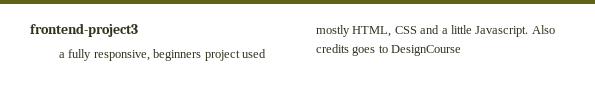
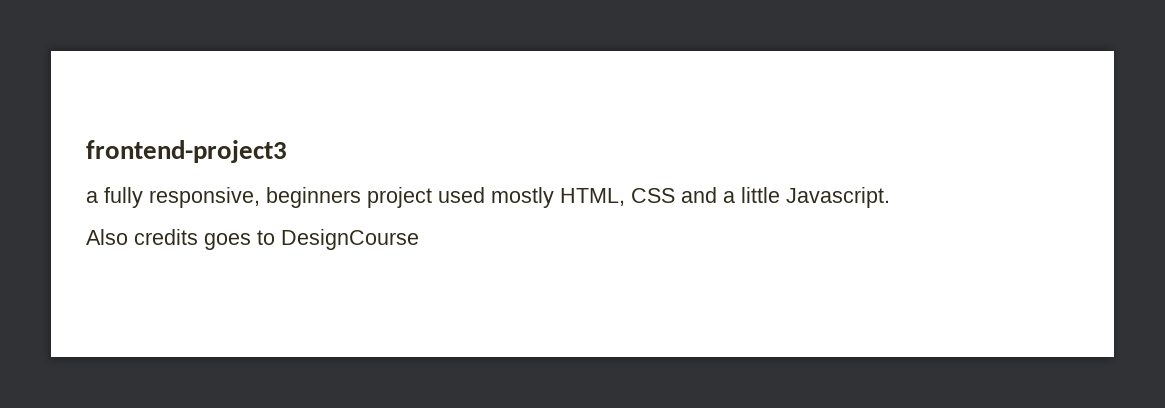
- a fully responsive, beginners project used mostly HTML, CSS and a little Javascript. Also credits goes to DesignCourse
+ a fully responsive, beginners project used mostly HTML, CSS and a little Javascript.
+ Also credits goes to DesignCourse

